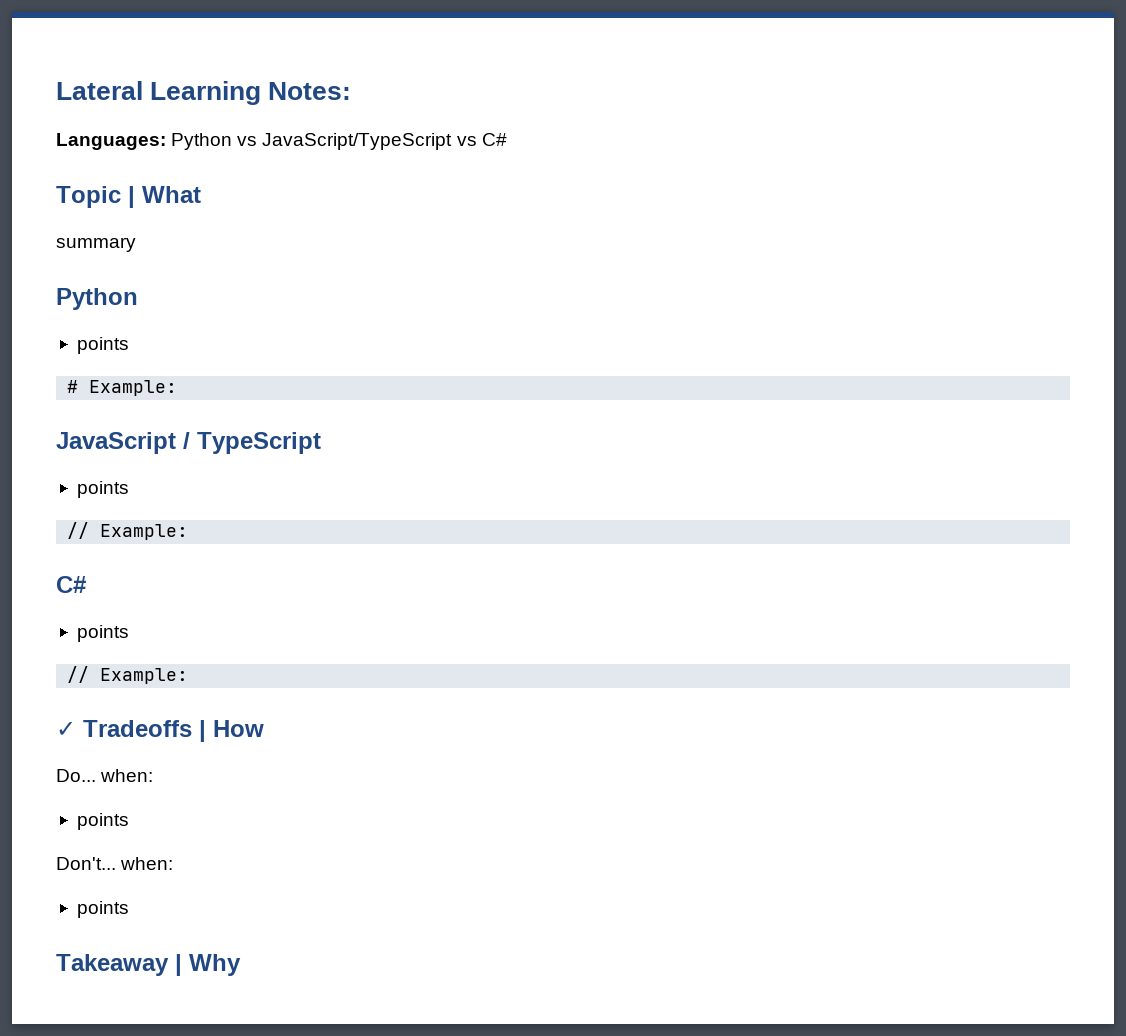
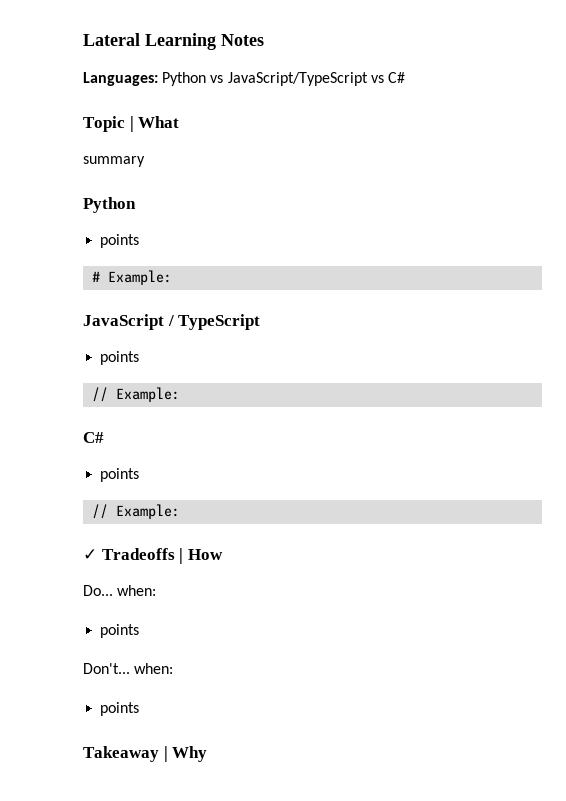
- Lateral Learning Notes:
+ Lateral Learning Notes

